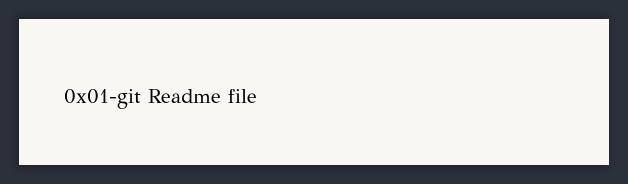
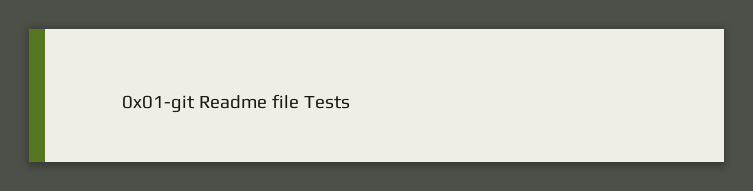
- 0x01-git Readme file
+ 0x01-git Readme file Tests

